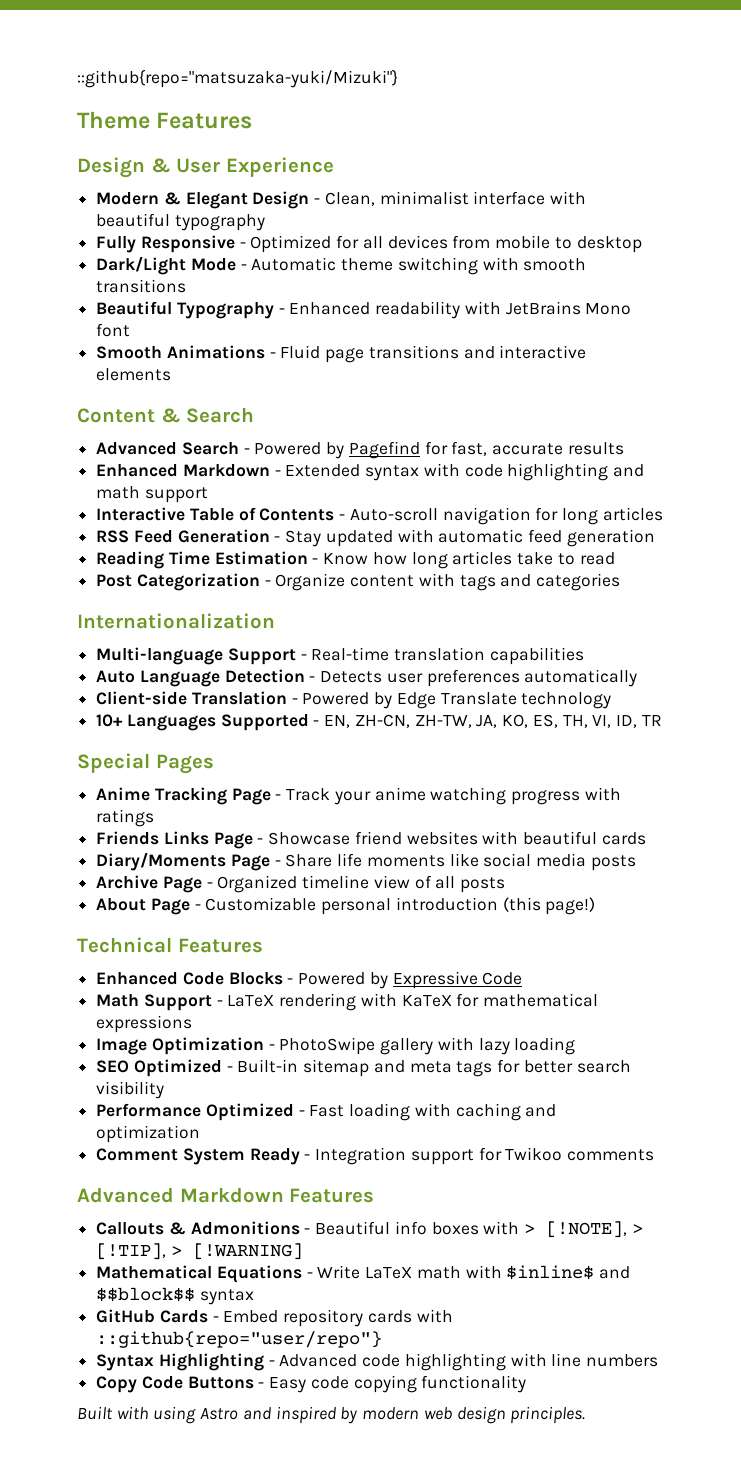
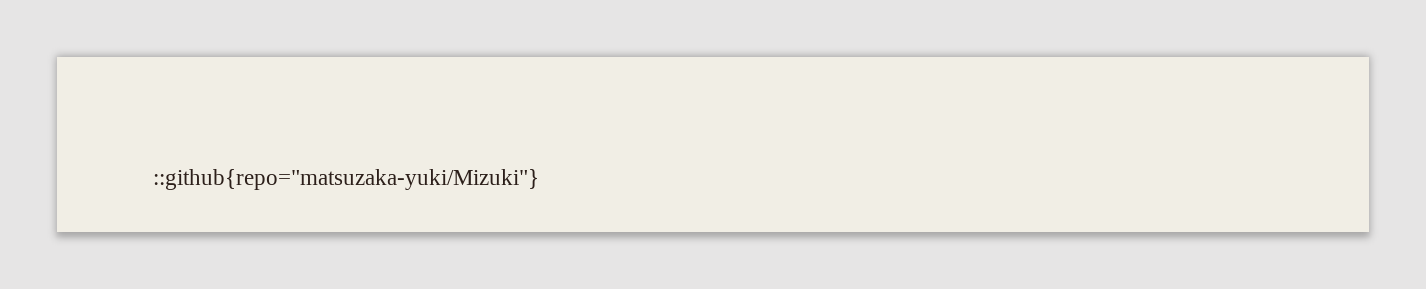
- Theme Features
- Design & User Experience
- Modern & Elegant Design - Clean, minimalist interface with beautiful typography
- Fully Responsive - Optimized for all devices from mobile to desktop
- Dark/Light Mode - Automatic theme switching with smooth transitions
- Beautiful Typography - Enhanced readability with JetBrains Mono font
- Smooth Animations - Fluid page transitions and interactive elements
- Content & Search
- Advanced Search - Powered by Pagefind for fast, accurate results
- Enhanced Markdown - Extended syntax with code highlighting and math support
- Interactive Table of Contents - Auto-scroll navigation for long articles
- RSS Feed Generation - Stay updated with automatic feed generation
- Reading Time Estimation - Know how long articles take to read
- Post Categorization - Organize content with tags and categories
- Internationalization
- Multi-language Support - Real-time translation capabilities
- Auto Language Detection - Detects user preferences automatically
- Client-side Translation - Powered by Edge Translate technology
- 10+ Languages Supported - EN, ZH-CN, ZH-TW, JA, KO, ES, TH, VI, ID, TR
- Special Pages
- Anime Tracking Page - Track your anime watching progress with ratings
- Friends Links Page - Showcase friend websites with beautiful cards
- Diary/Moments Page - Share life moments like social media posts
- Archive Page - Organized timeline view of all posts
- About Page - Customizable personal introduction (this page!)
- Technical Features
- Enhanced Code Blocks - Powered by Expressive Code
- Math Support - LaTeX rendering with KaTeX for mathematical expressions
- Image Optimization - PhotoSwipe gallery with lazy loading
- SEO Optimized - Built-in sitemap and meta tags for better search visibility
- Performance Optimized - Fast loading with caching and optimization
- Comment System Ready - Integration support for Twikoo comments
- Advanced Markdown Features
- Callouts & Admonitions - Beautiful info boxes with > [!NOTE], > [!TIP], > [!WARNING]
- Mathematical Equations - Write LaTeX math with $inline$ and $$block$$ syntax
- GitHub Cards - Embed repository cards with ::github{repo="user/repo"}
- Syntax Highlighting - Advanced code highlighting with line numbers
- Copy Code Buttons - Easy code copying functionality
- Built with using Astro and inspired by modern web design principles.

